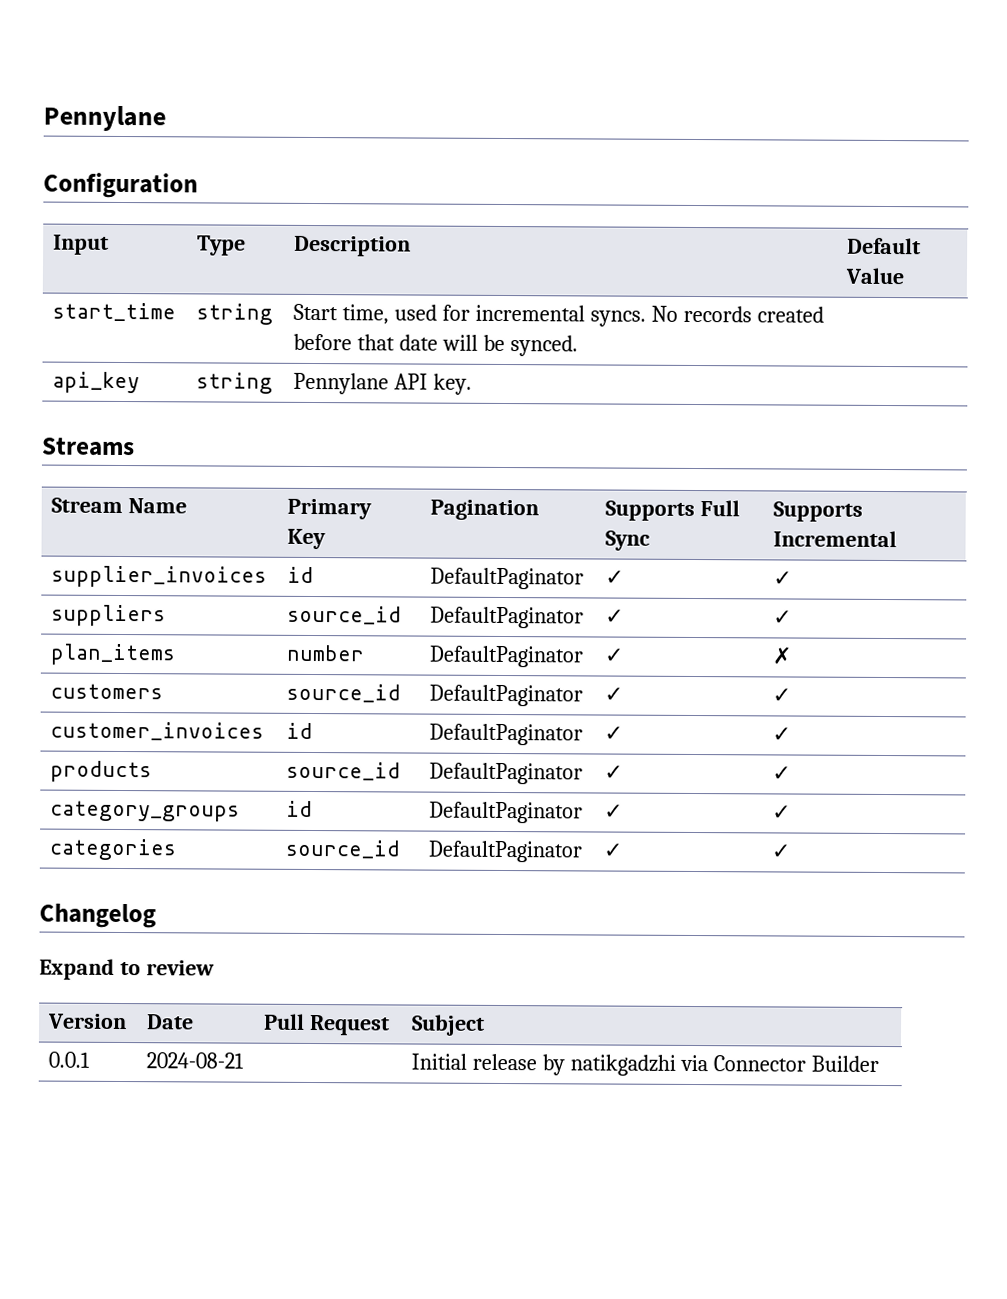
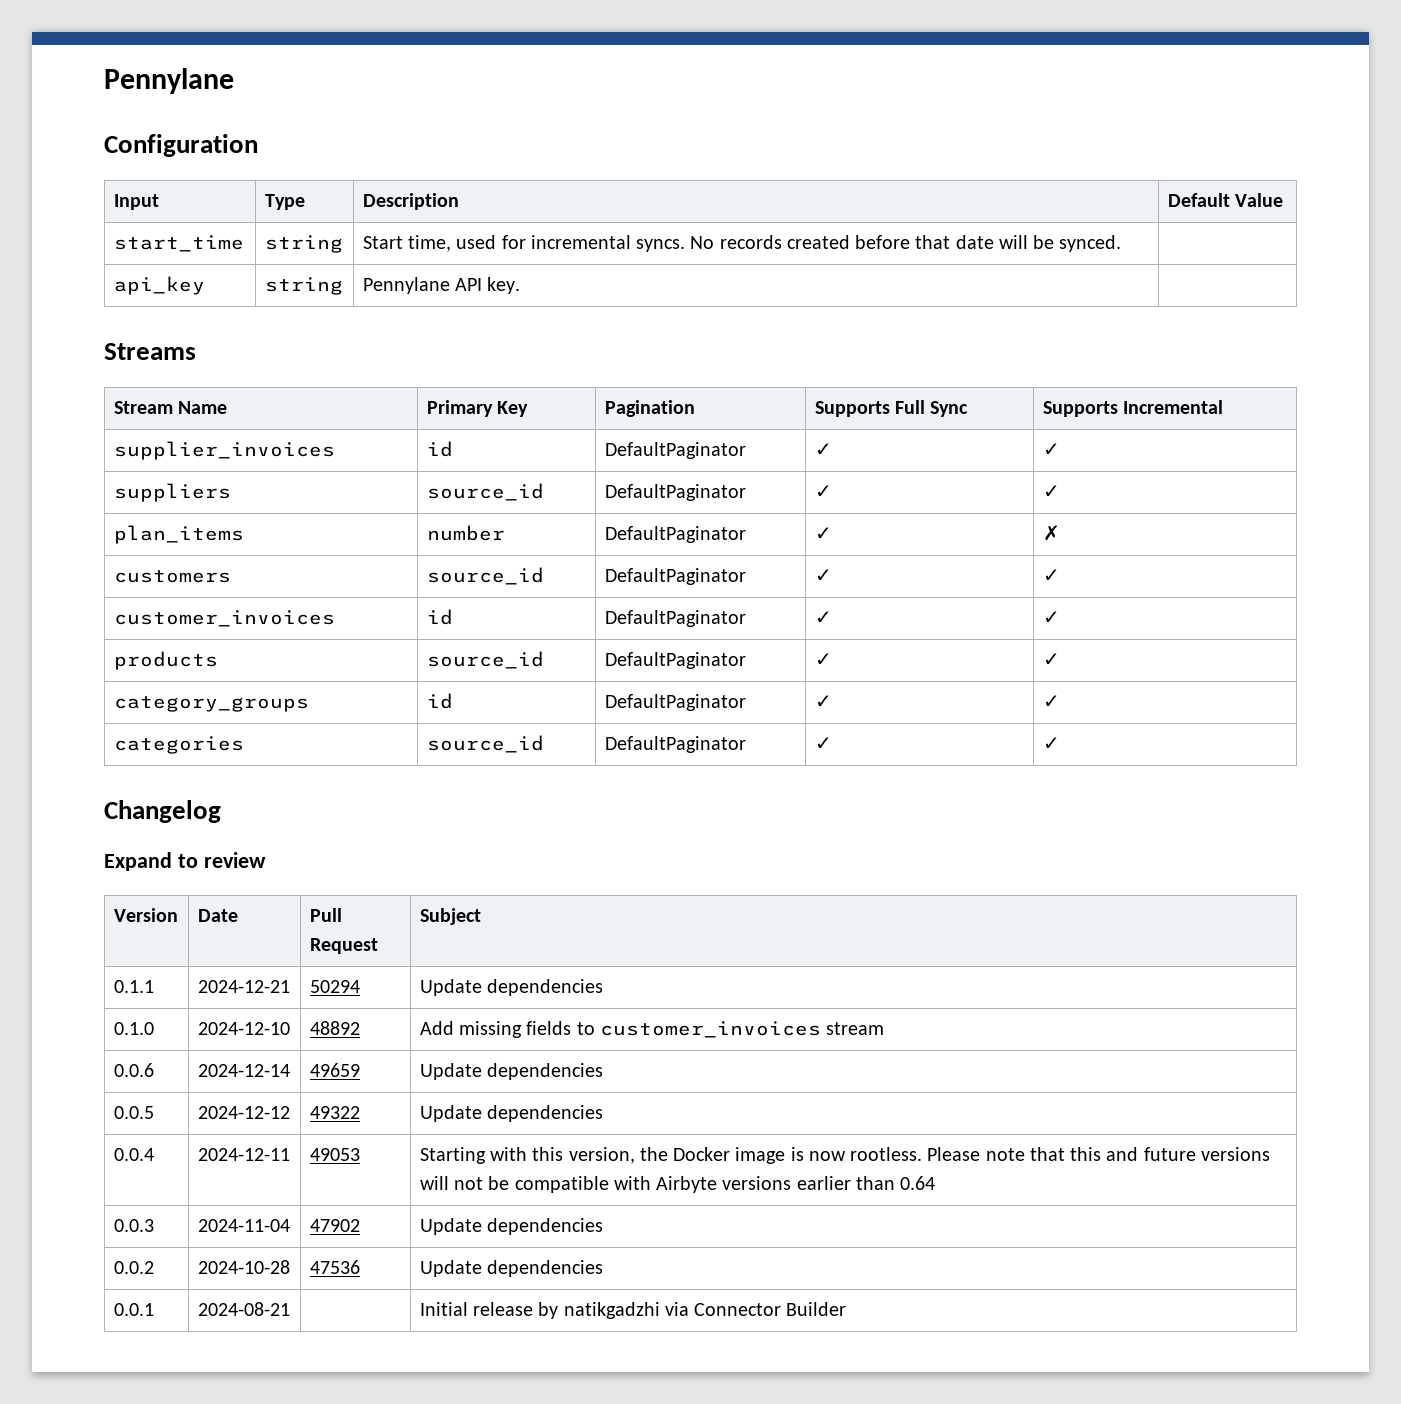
+ 0.1.1 | 2024-12-21 | 50294 | Update dependencies
+ 0.1.0 | 2024-12-10 | 48892 | Add missing fields to customer_invoices stream
+ 0.0.6 | 2024-12-14 | 49659 | Update dependencies
+ 0.0.5 | 2024-12-12 | 49322 | Update dependencies
+ 0.0.4 | 2024-12-11 | 49053 | Starting with this version, the Docker image is now rootless. Please note that this and future versions will not be compatible with Airbyte versions earlier than 0.64
+ 0.0.3 | 2024-11-04 | 47902 | Update dependencies
+ 0.0.2 | 2024-10-28 | 47536 | Update dependencies

